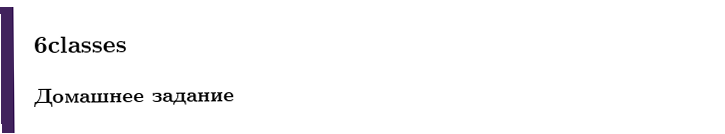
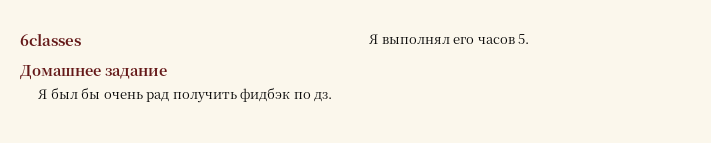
+ Я был бы очень рад получить фидбэк по дз. Я выполнял его часов 5.

